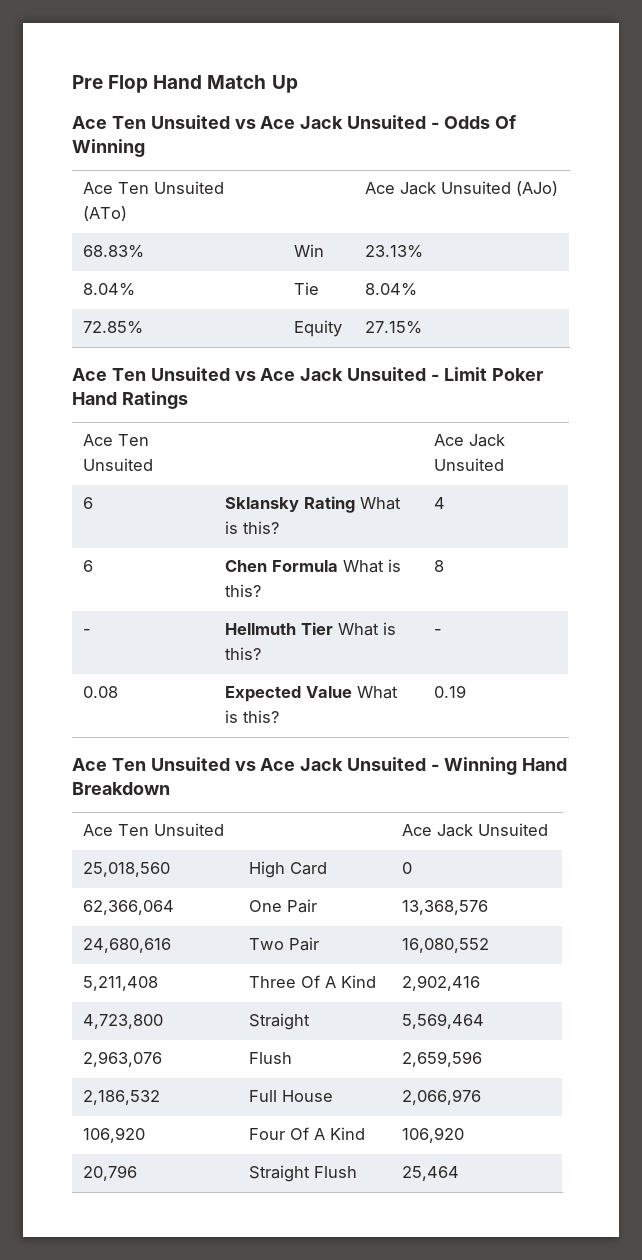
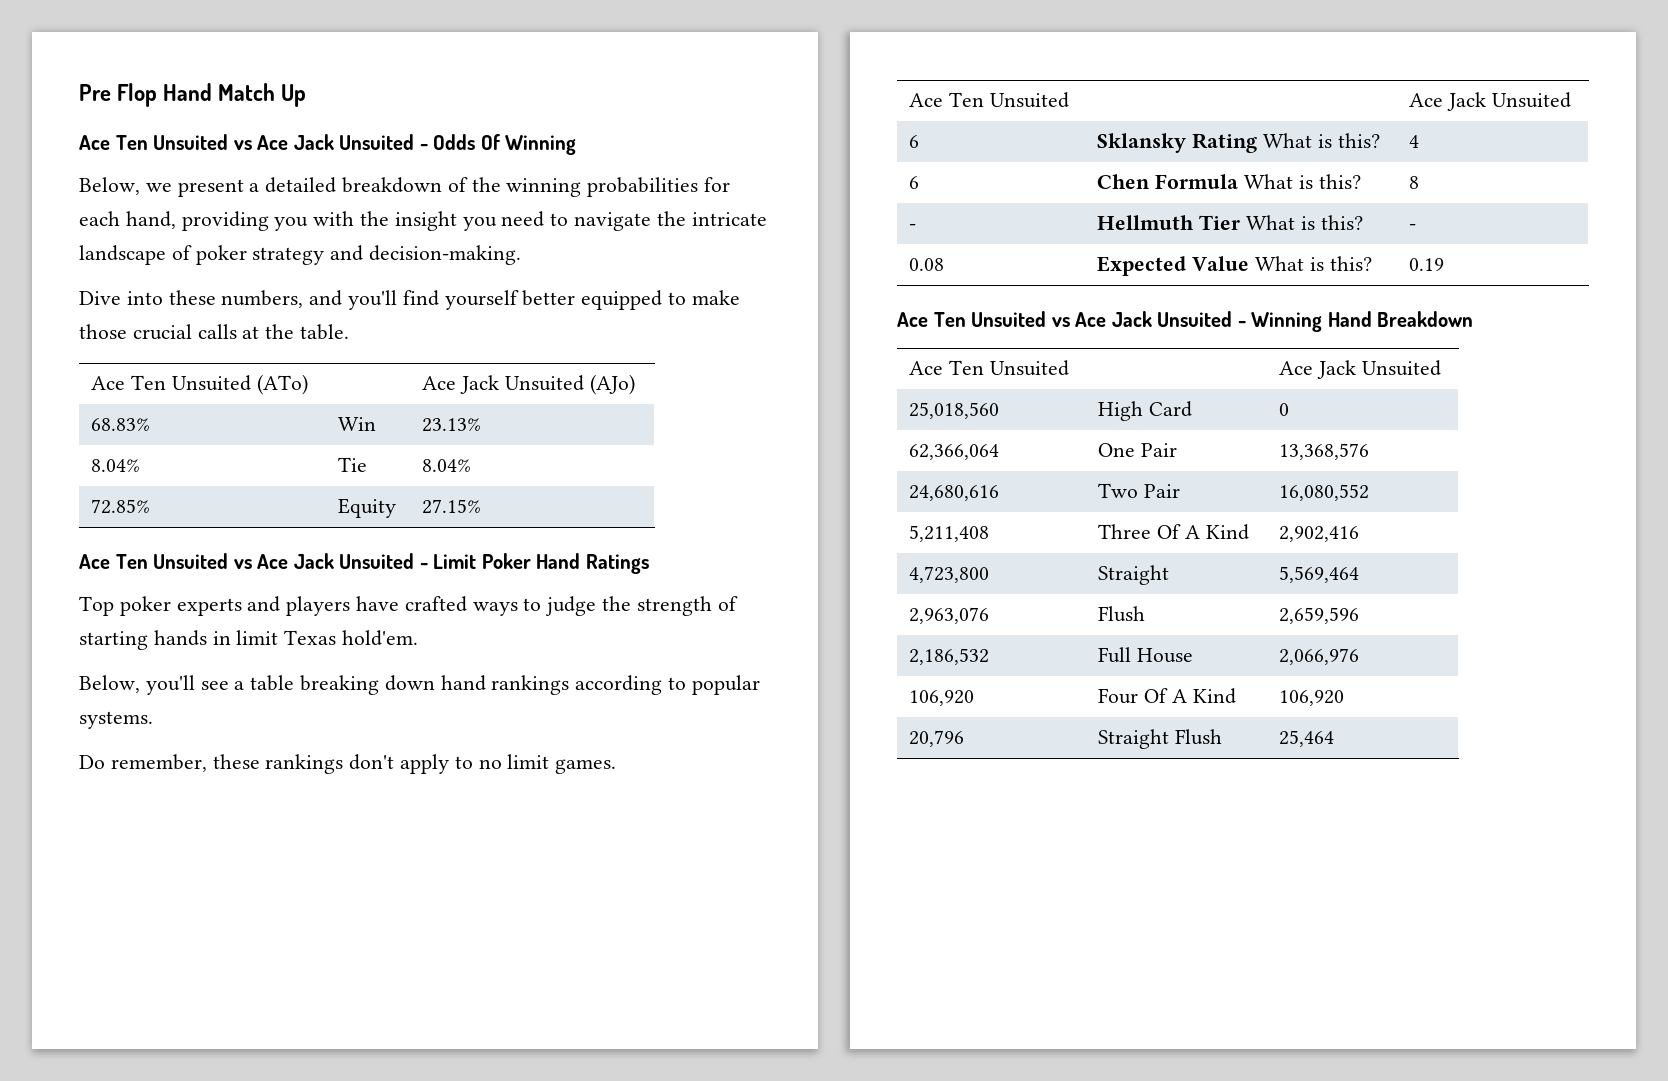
+ Below, we present a detailed breakdown of the winning probabilities for each hand, providing you with the insight you need to navigate the intricate landscape of poker strategy and decision-making.
+ Dive into these numbers, and you'll find yourself better equipped to make those crucial calls at the table.
+ Top poker experts and players have crafted ways to judge the strength of starting hands in limit Texas hold'em.
+ Below, you'll see a table breaking down hand rankings according to popular systems.
+ Do remember, these rankings don't apply to no limit games.

